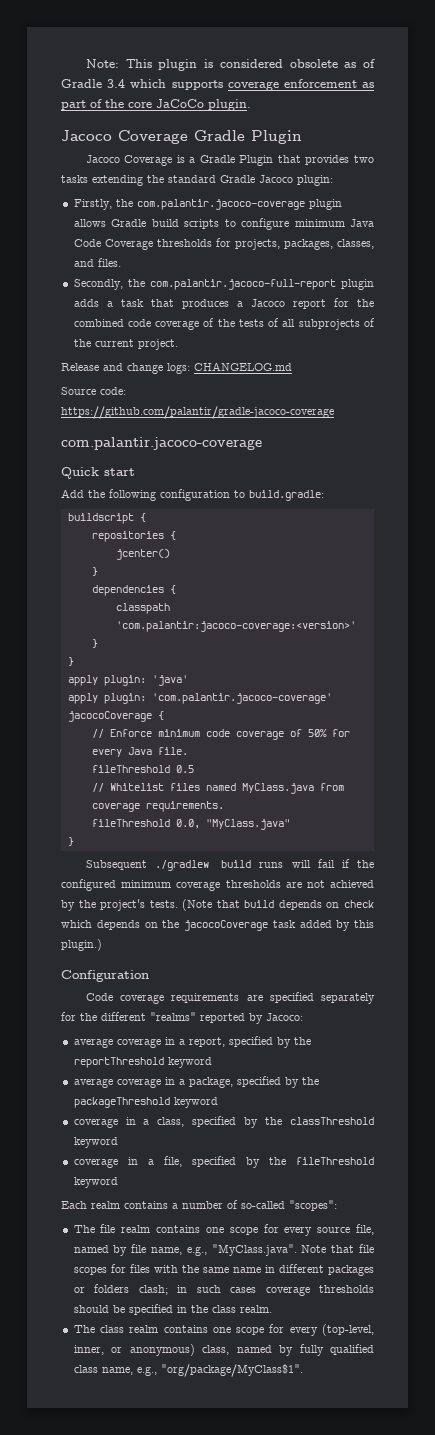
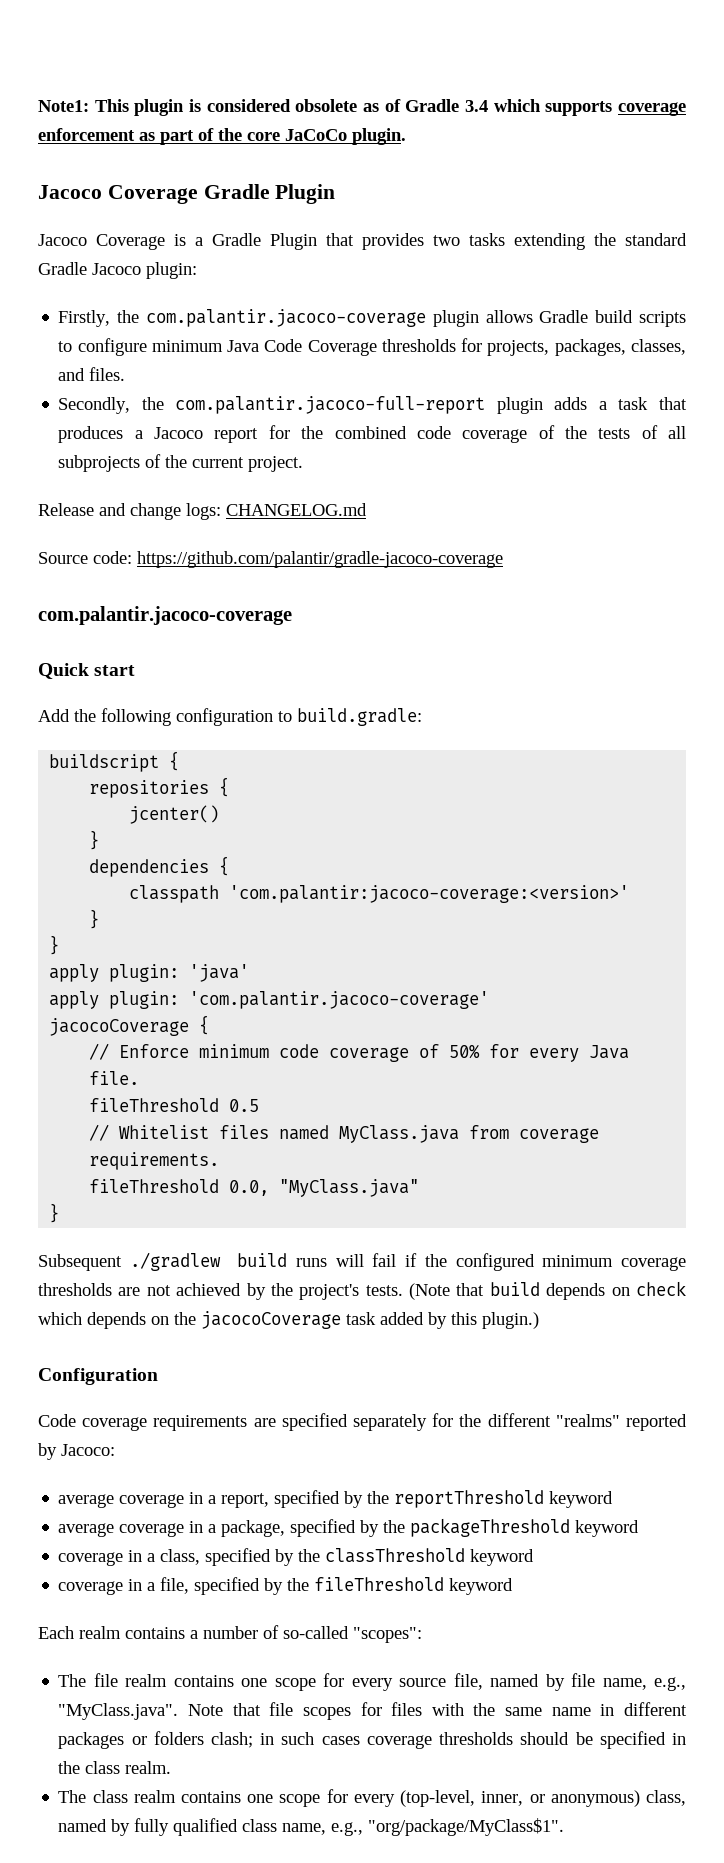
- Note: This plugin is considered obsolete as of Gradle 3.4 which supports coverage enforcement as part of the core JaCoCo plugin.
+ Note1: This plugin is considered obsolete as of Gradle 3.4 which supports coverage enforcement as part of the core JaCoCo plugin.

